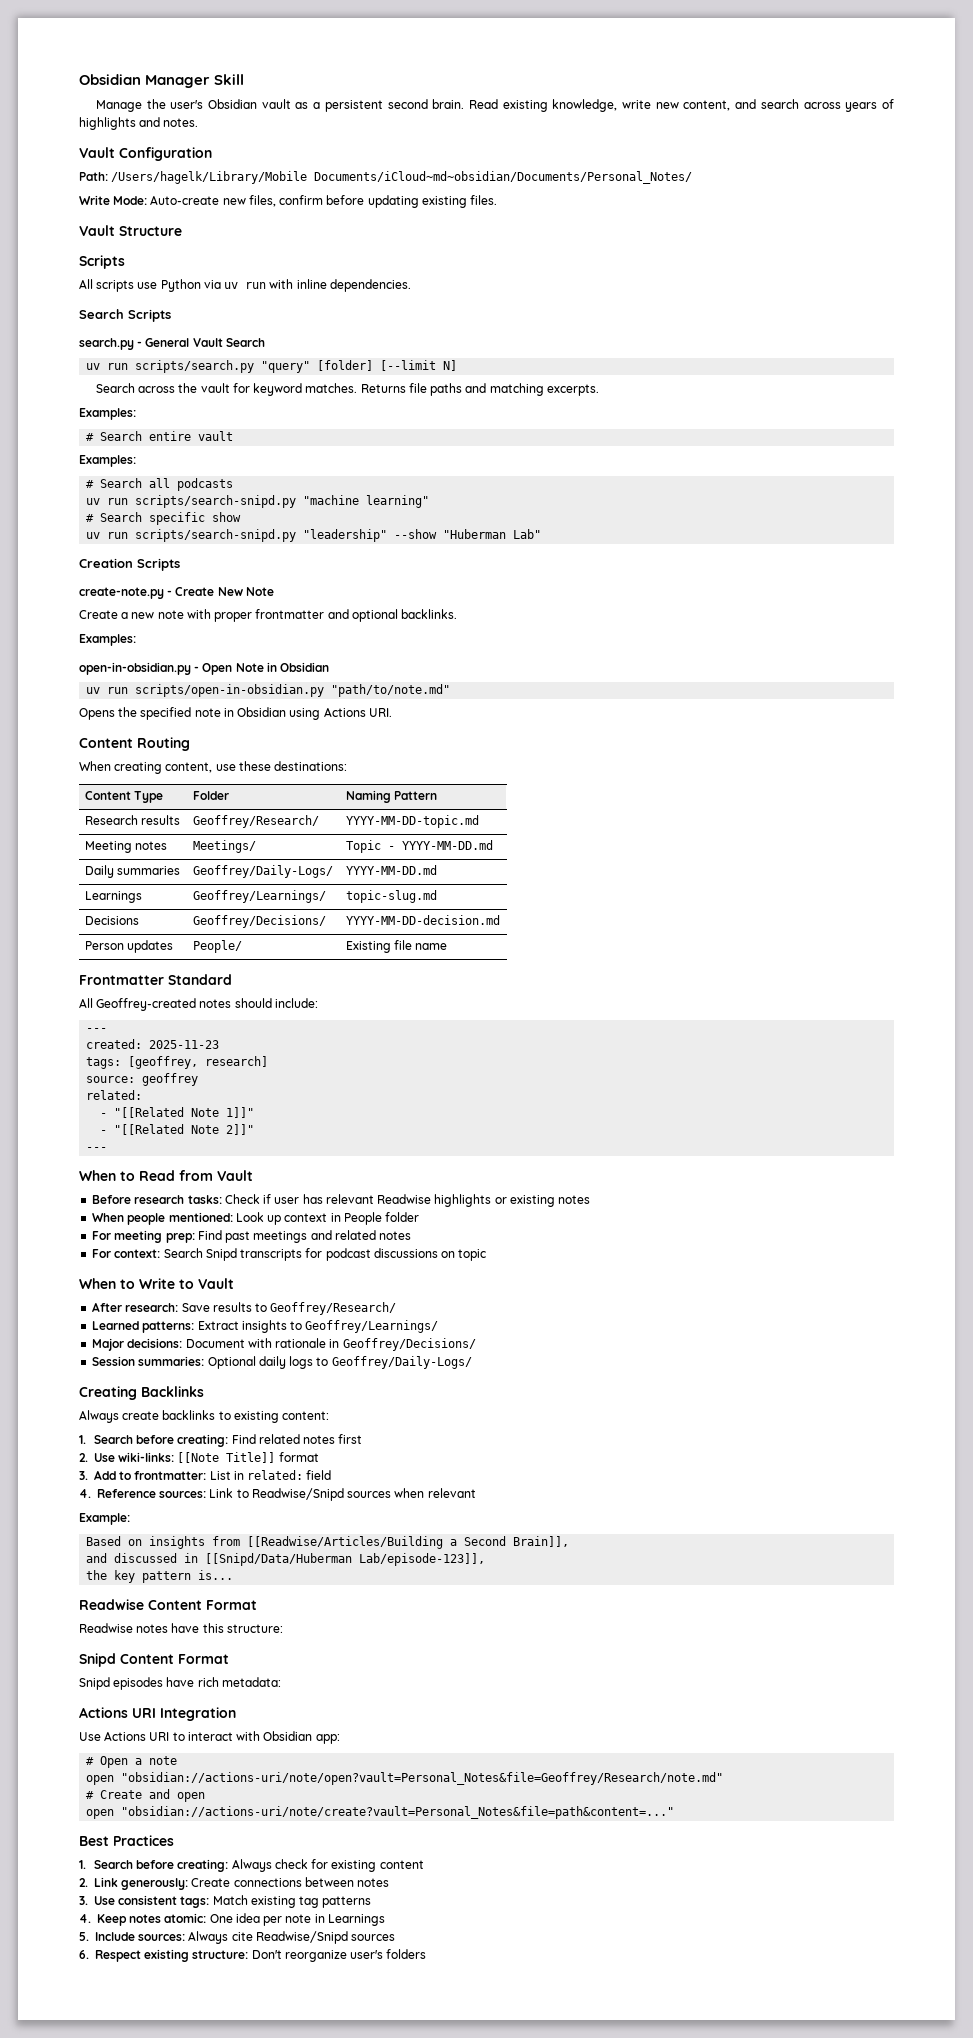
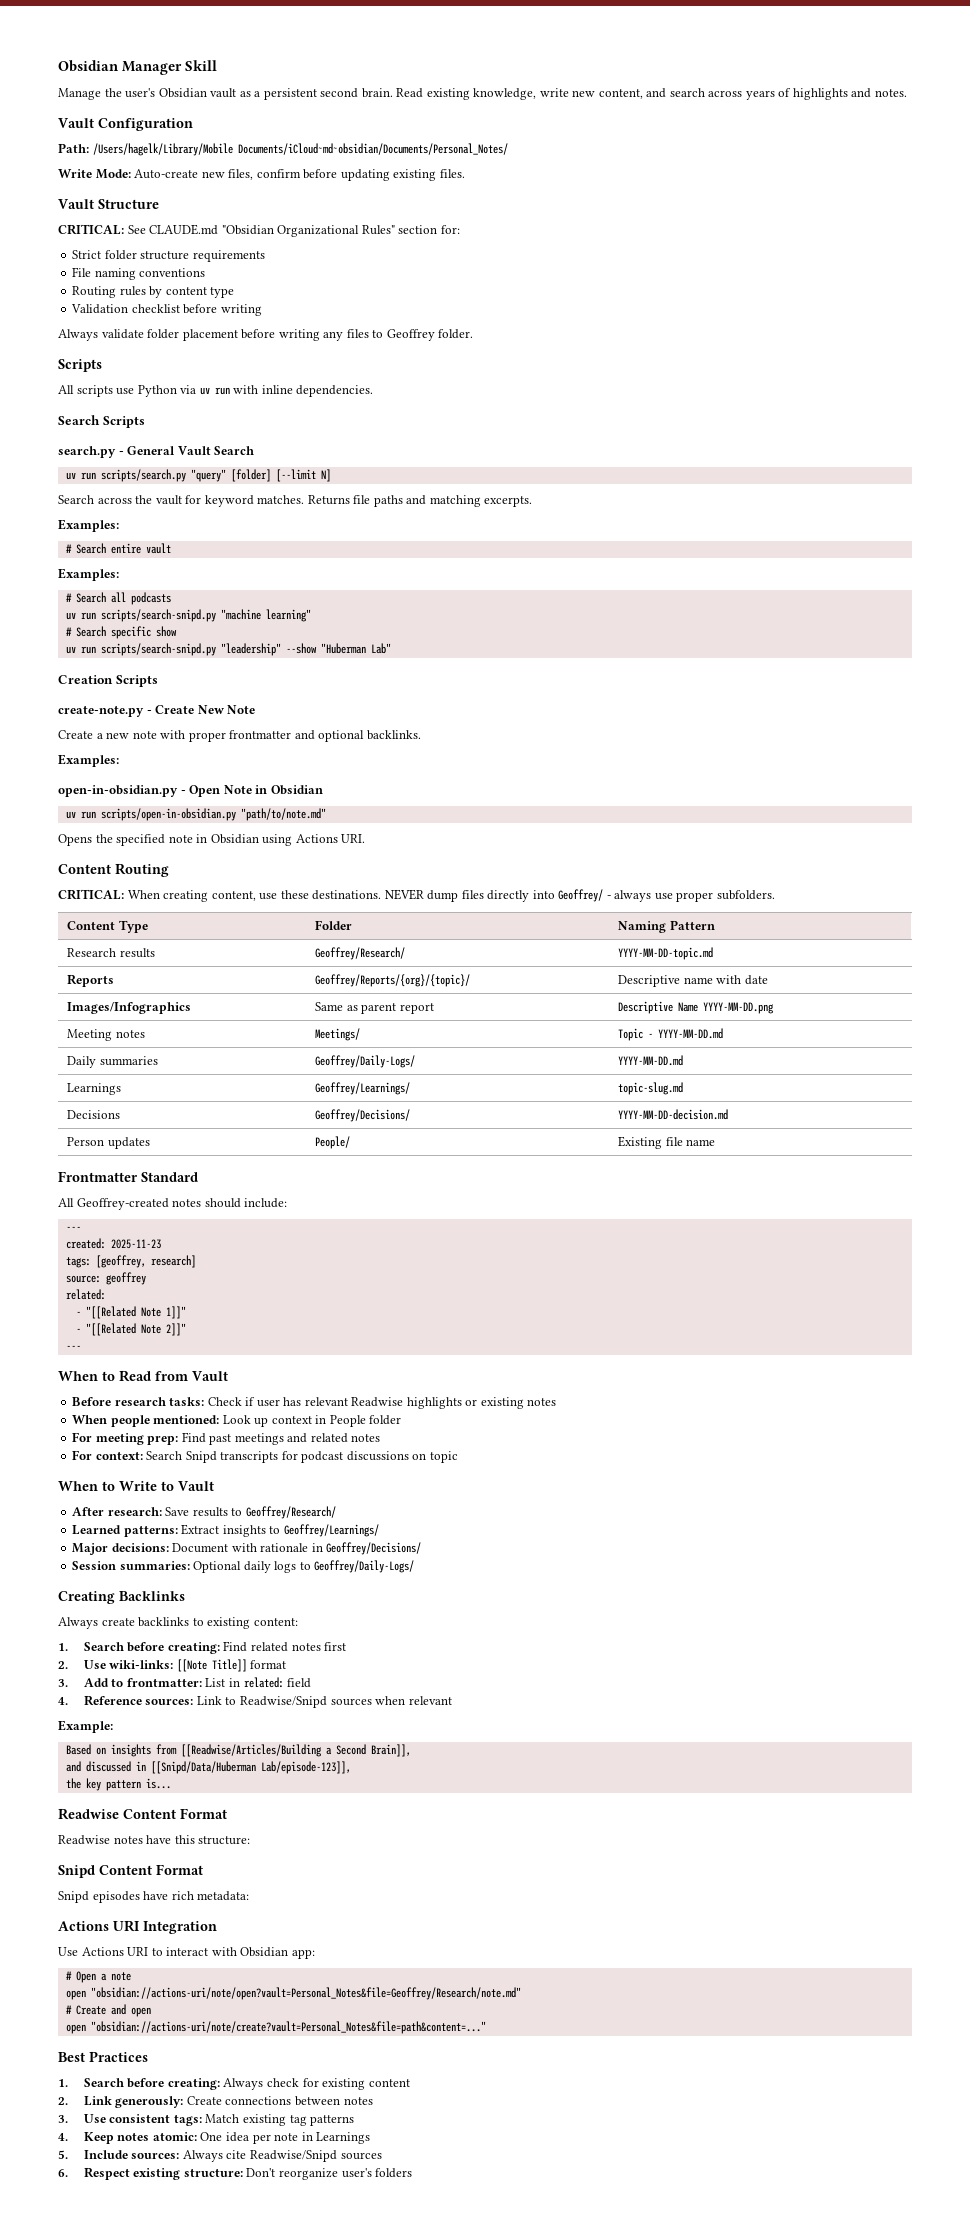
+ CRITICAL: See CLAUDE.md "Obsidian Organizational Rules" section for:
+ Strict folder structure requirements
+ File naming conventions
+ Routing rules by content type
+ Validation checklist before writing
+ Always validate folder placement before writing any files to Geoffrey folder.
- When creating content, use these destinations:
+ CRITICAL: When creating content, use these destinations. NEVER dump files directly into Geoffrey/ - always use proper subfolders.
+ Reports | Geoffrey/Reports/{org}/{topic}/ | Descriptive name with date
+ Images/Infographics | Same as parent report | Descriptive Name YYYY-MM-DD.png

